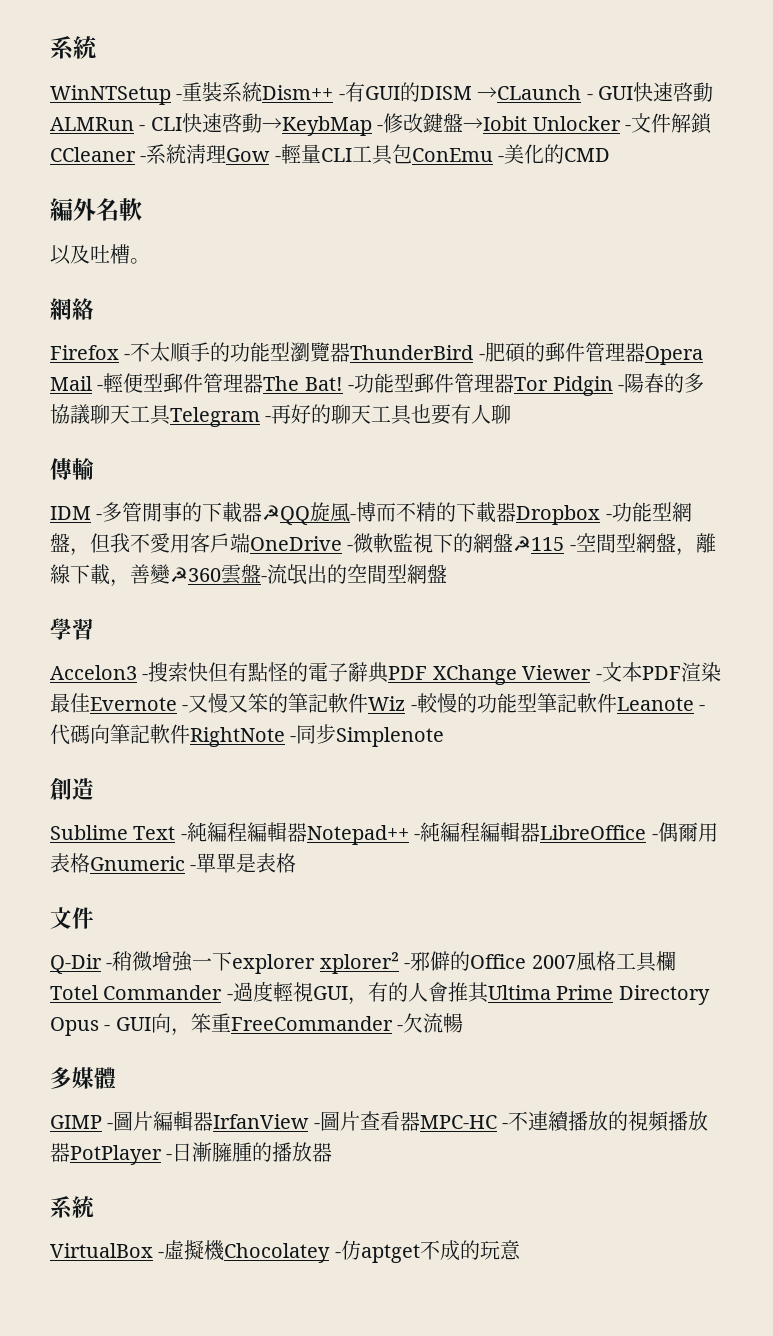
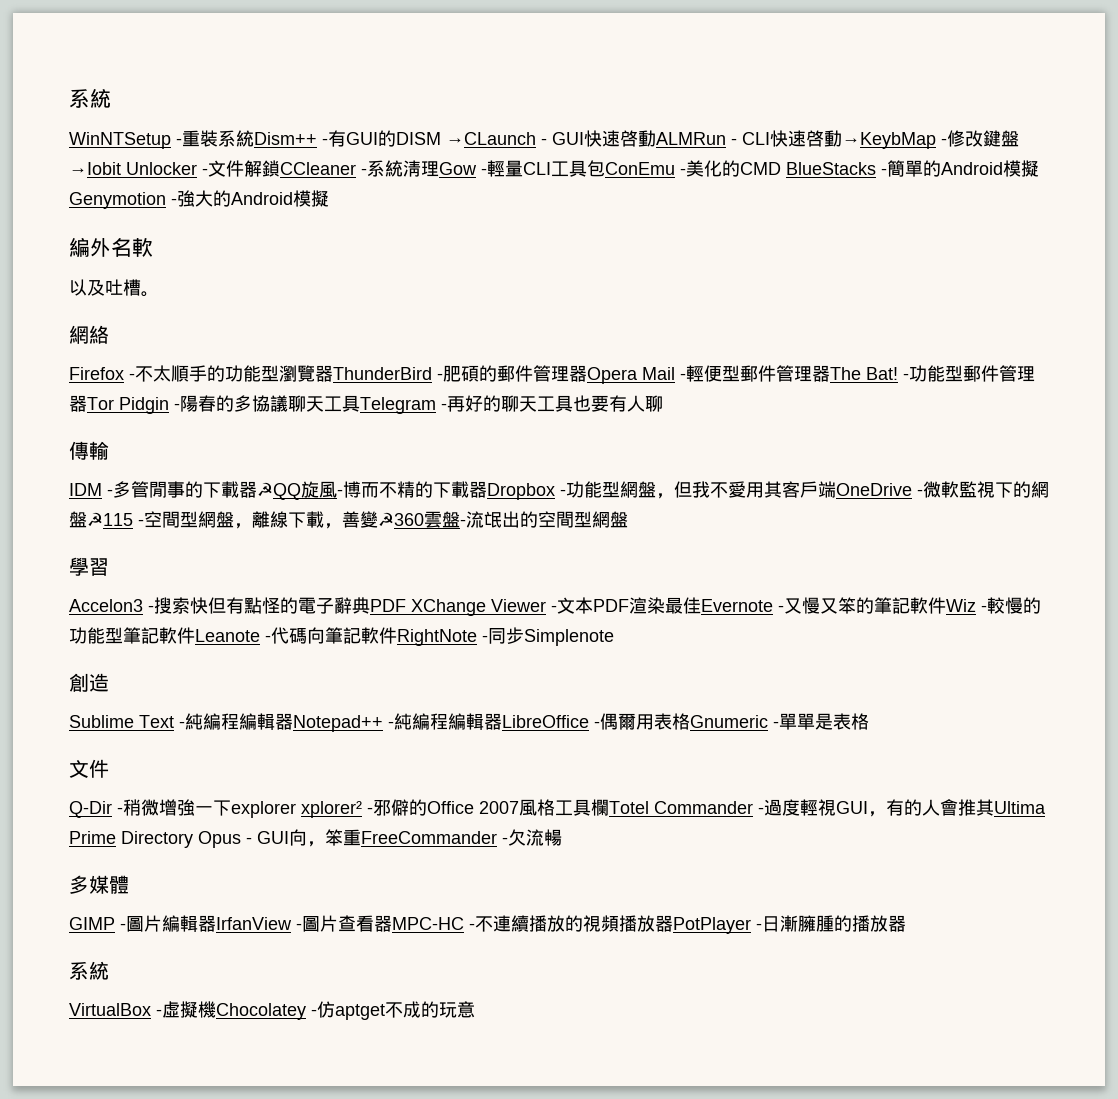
- WinNTSetup -重裝系統Dism++ -有GUI的DISM →CLaunch - GUI快速啓動ALMRun - CLI快速啓動→KeybMap -修改鍵盤→Iobit Unlocker -文件解鎖CCleaner -系統淸理Gow -輕量CLI工具包ConEmu -美化的CMD
+ WinNTSetup -重裝系統Dism++ -有GUI的DISM →CLaunch - GUI快速啓動ALMRun - CLI快速啓動→KeybMap -修改鍵盤→Iobit Unlocker -文件解鎖CCleaner -系統淸理Gow -輕量CLI工具包ConEmu -美化的CMD BlueStacks -簡單的Android模擬Genymotion -強大的Android模擬
- IDM -多管閒事的下載器☭QQ旋風-博而不精的下載器Dropbox -功能型網盤，但我不愛用客戶端OneDrive -微軟監視下的網盤☭115 -空間型網盤，離線下載，善變☭360雲盤-流氓出的空間型網盤
+ IDM -多管閒事的下載器☭QQ旋風-博而不精的下載器Dropbox -功能型網盤，但我不愛用其客戶端OneDrive -微軟監視下的網盤☭115 -空間型網盤，離線下載，善變☭360雲盤-流氓出的空間型網盤

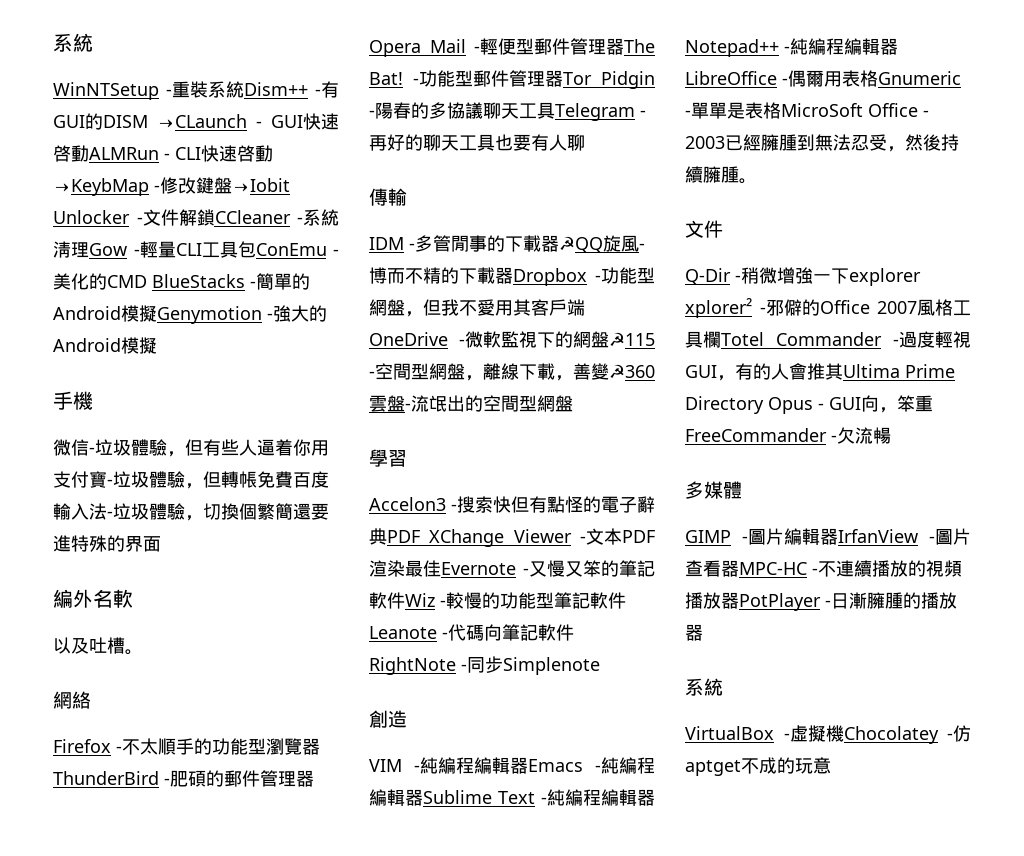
+ 手機
+ 微信-垃圾體驗，但有些人逼着你用支付寶-垃圾體驗，但轉帳免費百度輸入法-垃圾體驗，切換個繁簡還要進特殊的界面
- Sublime Text -純編程編輯器Notepad++ -純編程編輯器LibreOffice -偶爾用表格Gnumeric -單單是表格
+ VIM -純編程編輯器Emacs -純編程編輯器Sublime Text -純編程編輯器Notepad++ -純編程編輯器LibreOffice -偶爾用表格Gnumeric -單單是表格MicroSoft Office - 2003已經臃腫到無法忍受，然後持續臃腫。

